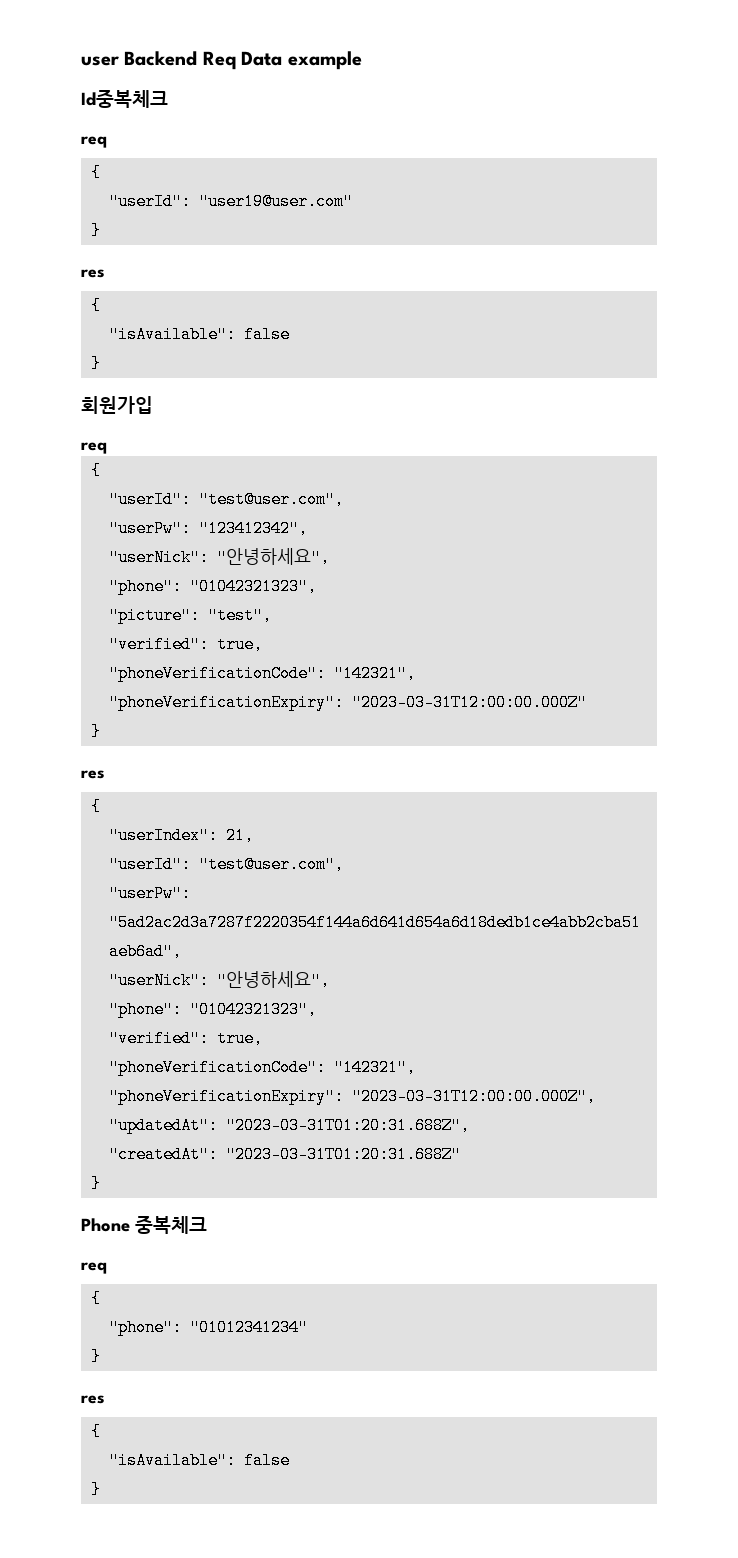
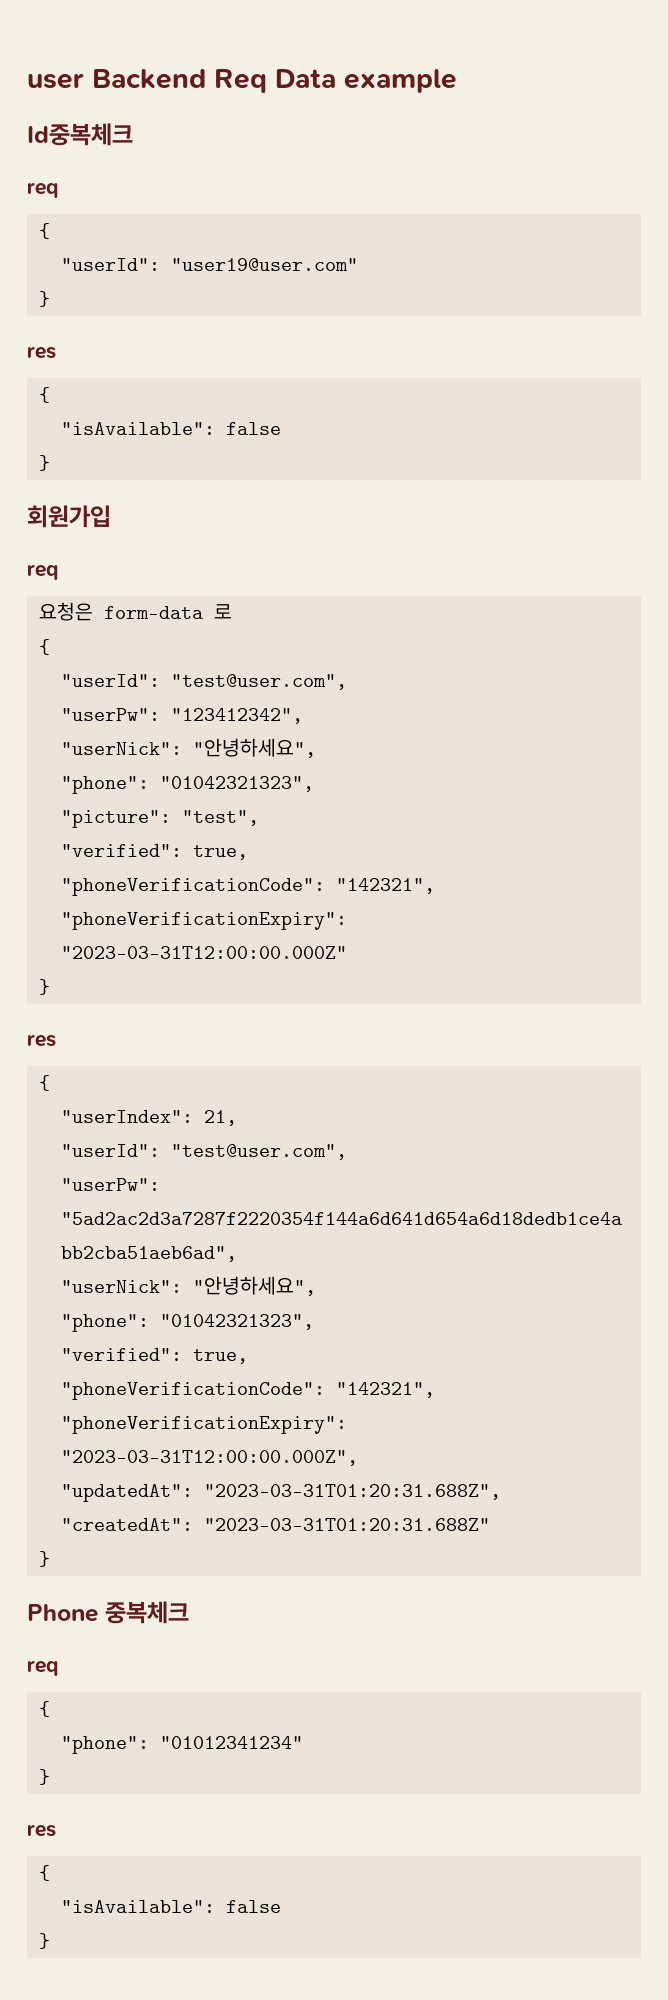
+ 요청은 form-data 로

